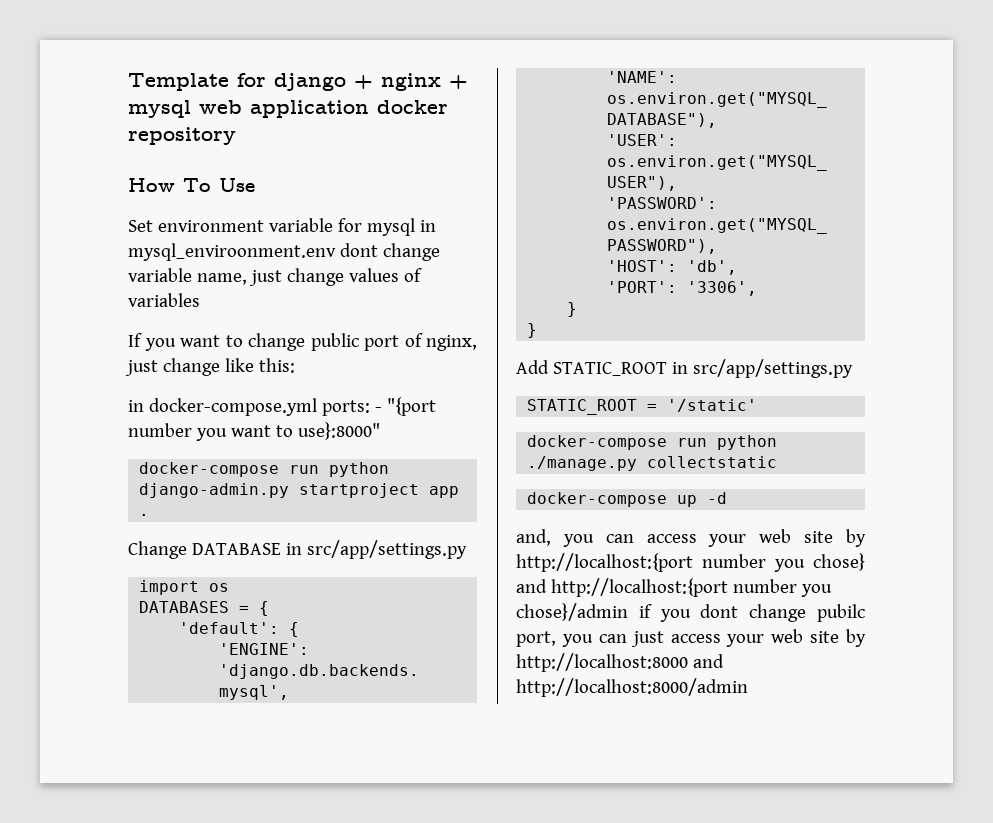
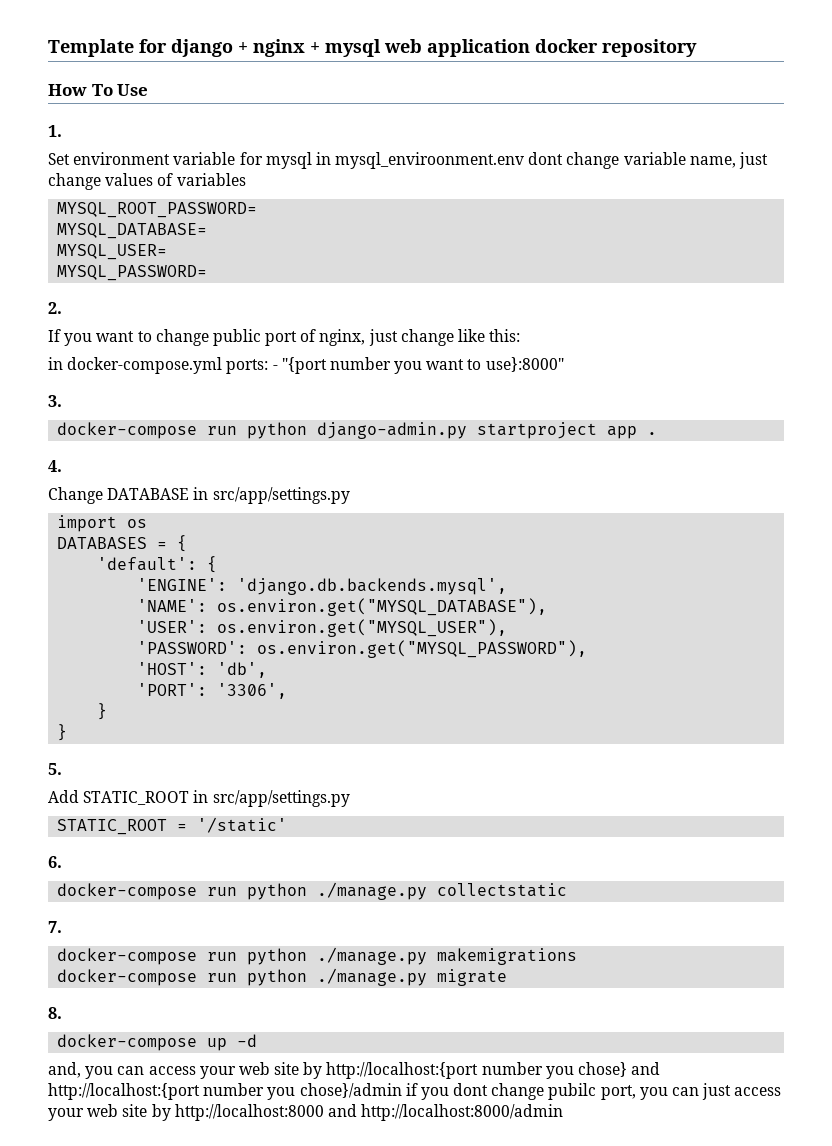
+ 1.
+ MYSQL_ROOT_PASSWORD=
+ MYSQL_DATABASE=
+ MYSQL_USER=
+ MYSQL_PASSWORD=
+ 2.
+ 3.
+ 4.
+ 5.
+ 6.
+ 7.
+ docker-compose run python ./manage.py makemigrations
+ docker-compose run python ./manage.py migrate
+ 8.

